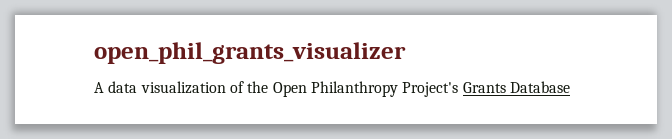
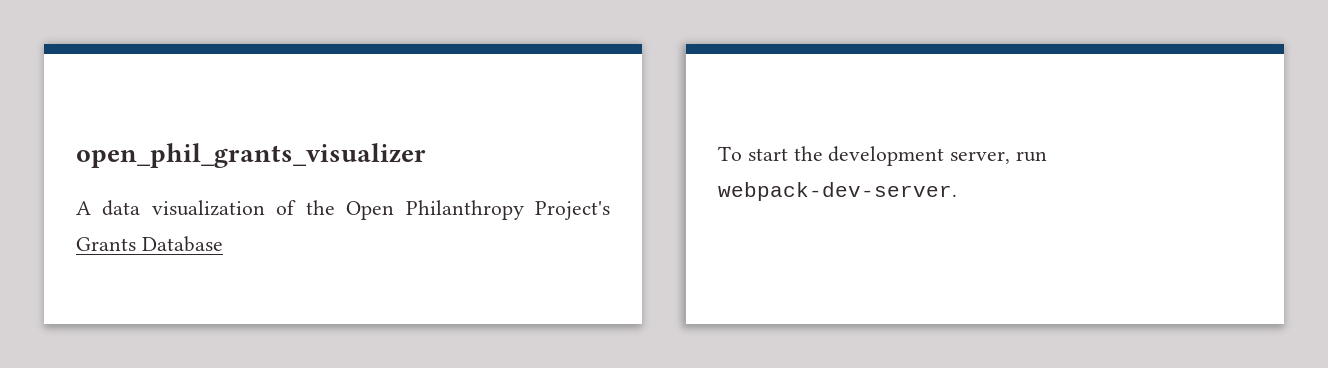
+ To start the development server, run webpack-dev-server.

